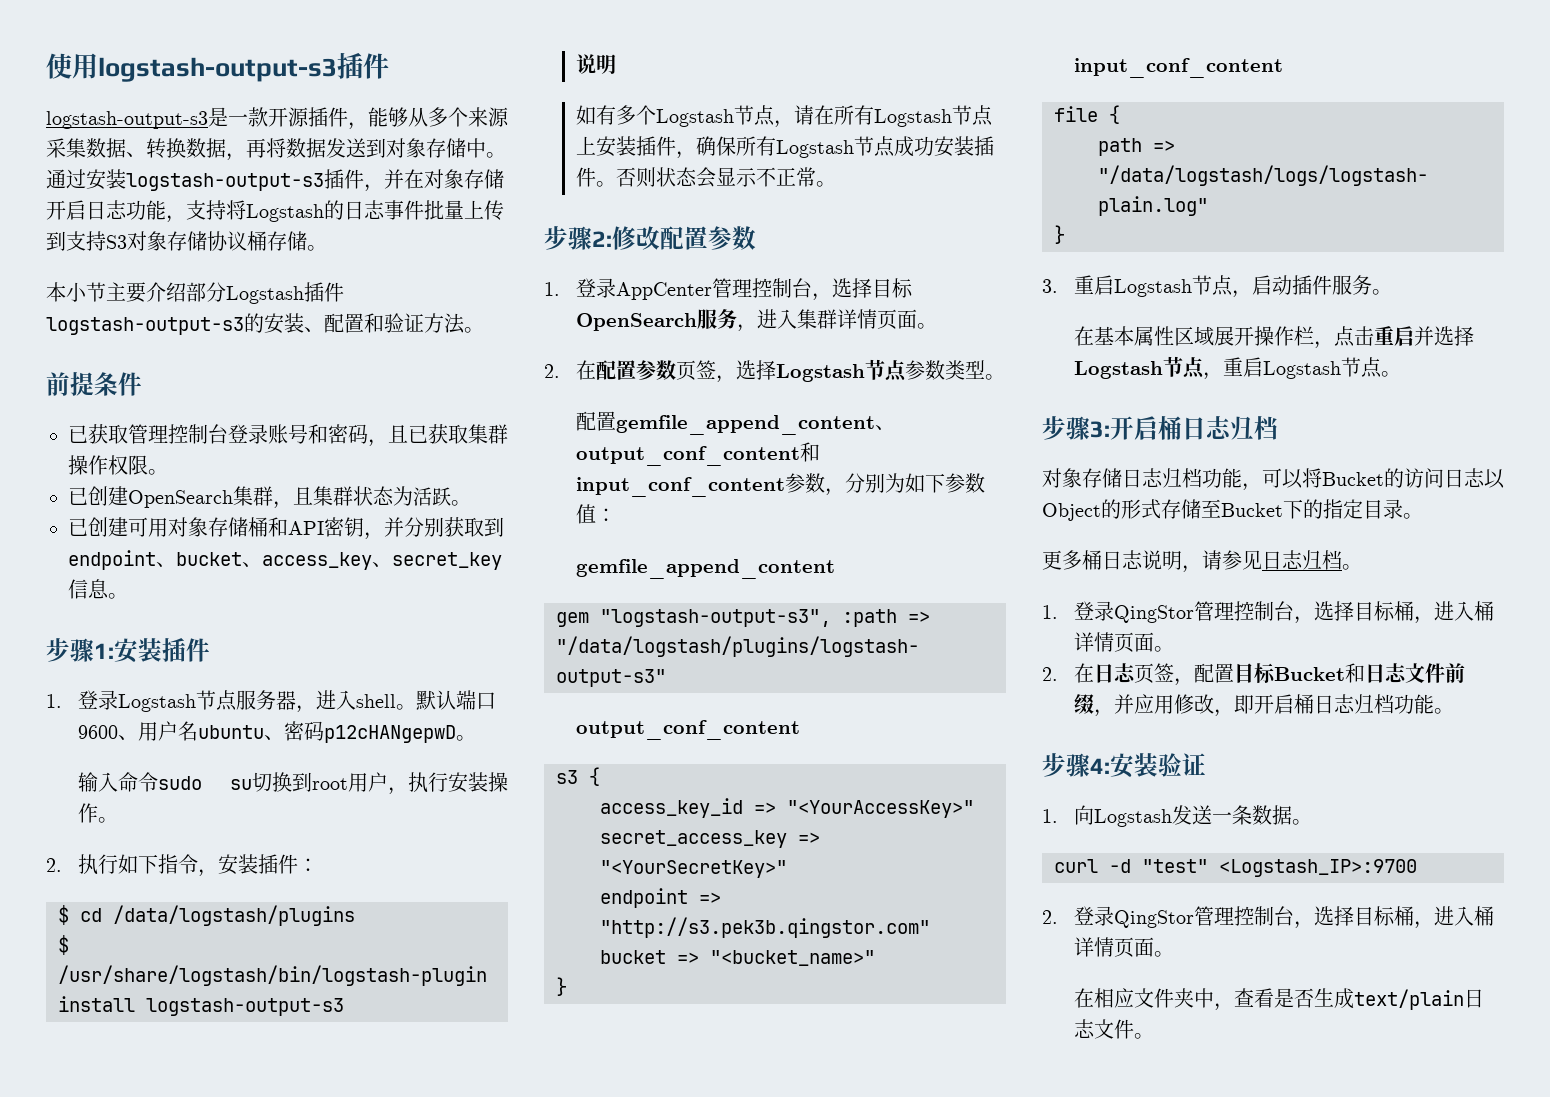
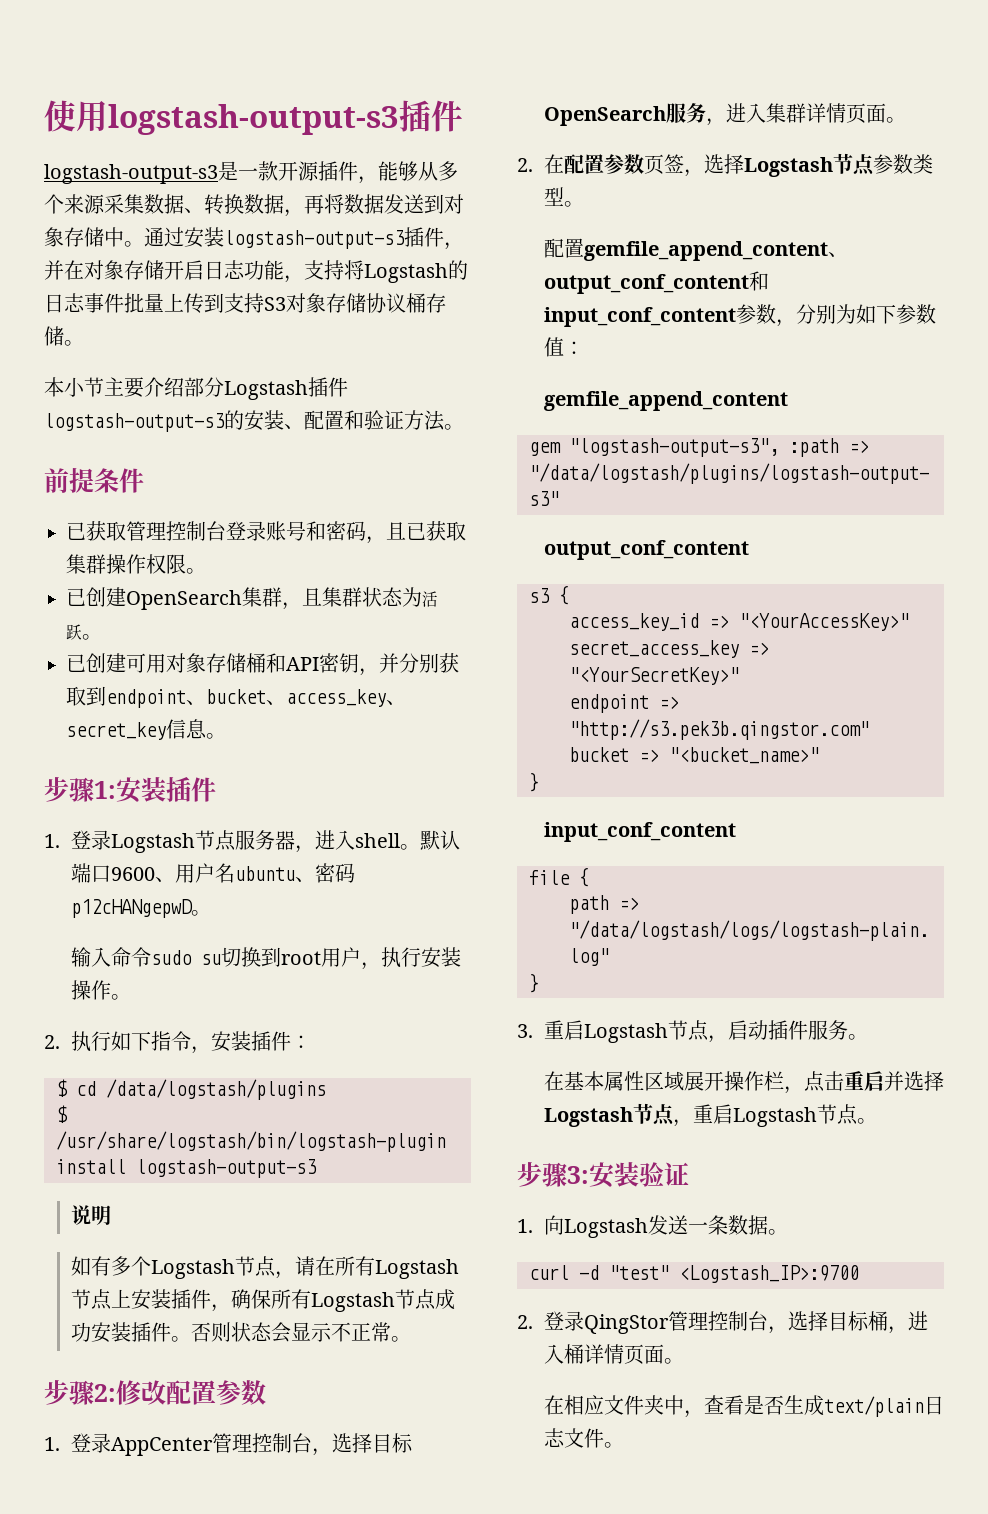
- 步骤3:开启桶日志归档
- 对象存储日志归档功能，可以将Bucket的访问日志以Object的形式存储至Bucket下的指定目录。
- 更多桶日志说明，请参见日志归档。
- 1.登录QingStor管理控制台，选择目标桶，进入桶详情页面。
- 2.在日志页签，配置目标Bucket和日志文件前缀，并应用修改，即开启桶日志归档功能。
- 步骤4:安装验证
+ 步骤3:安装验证

